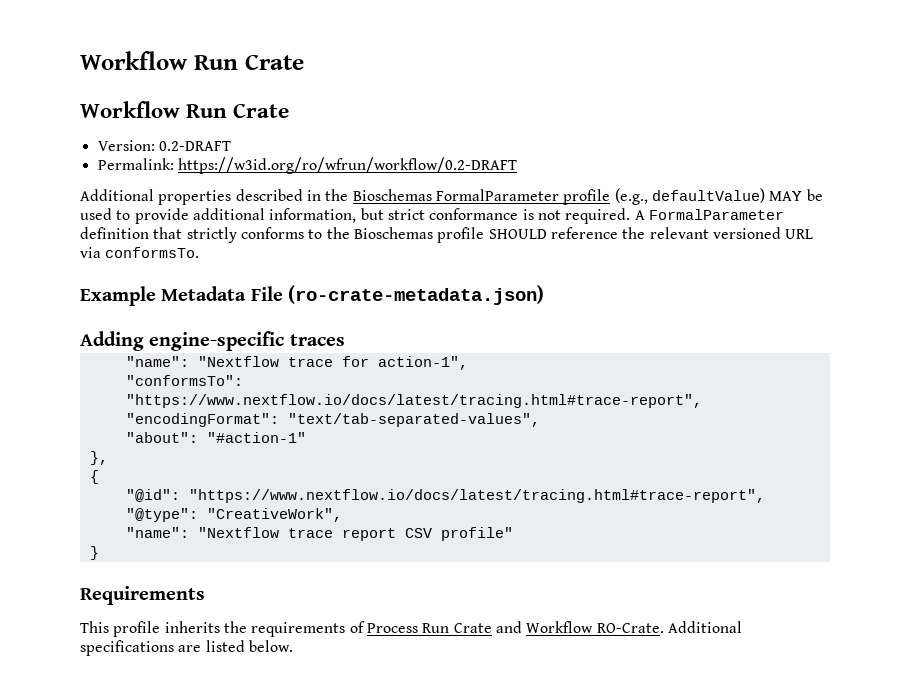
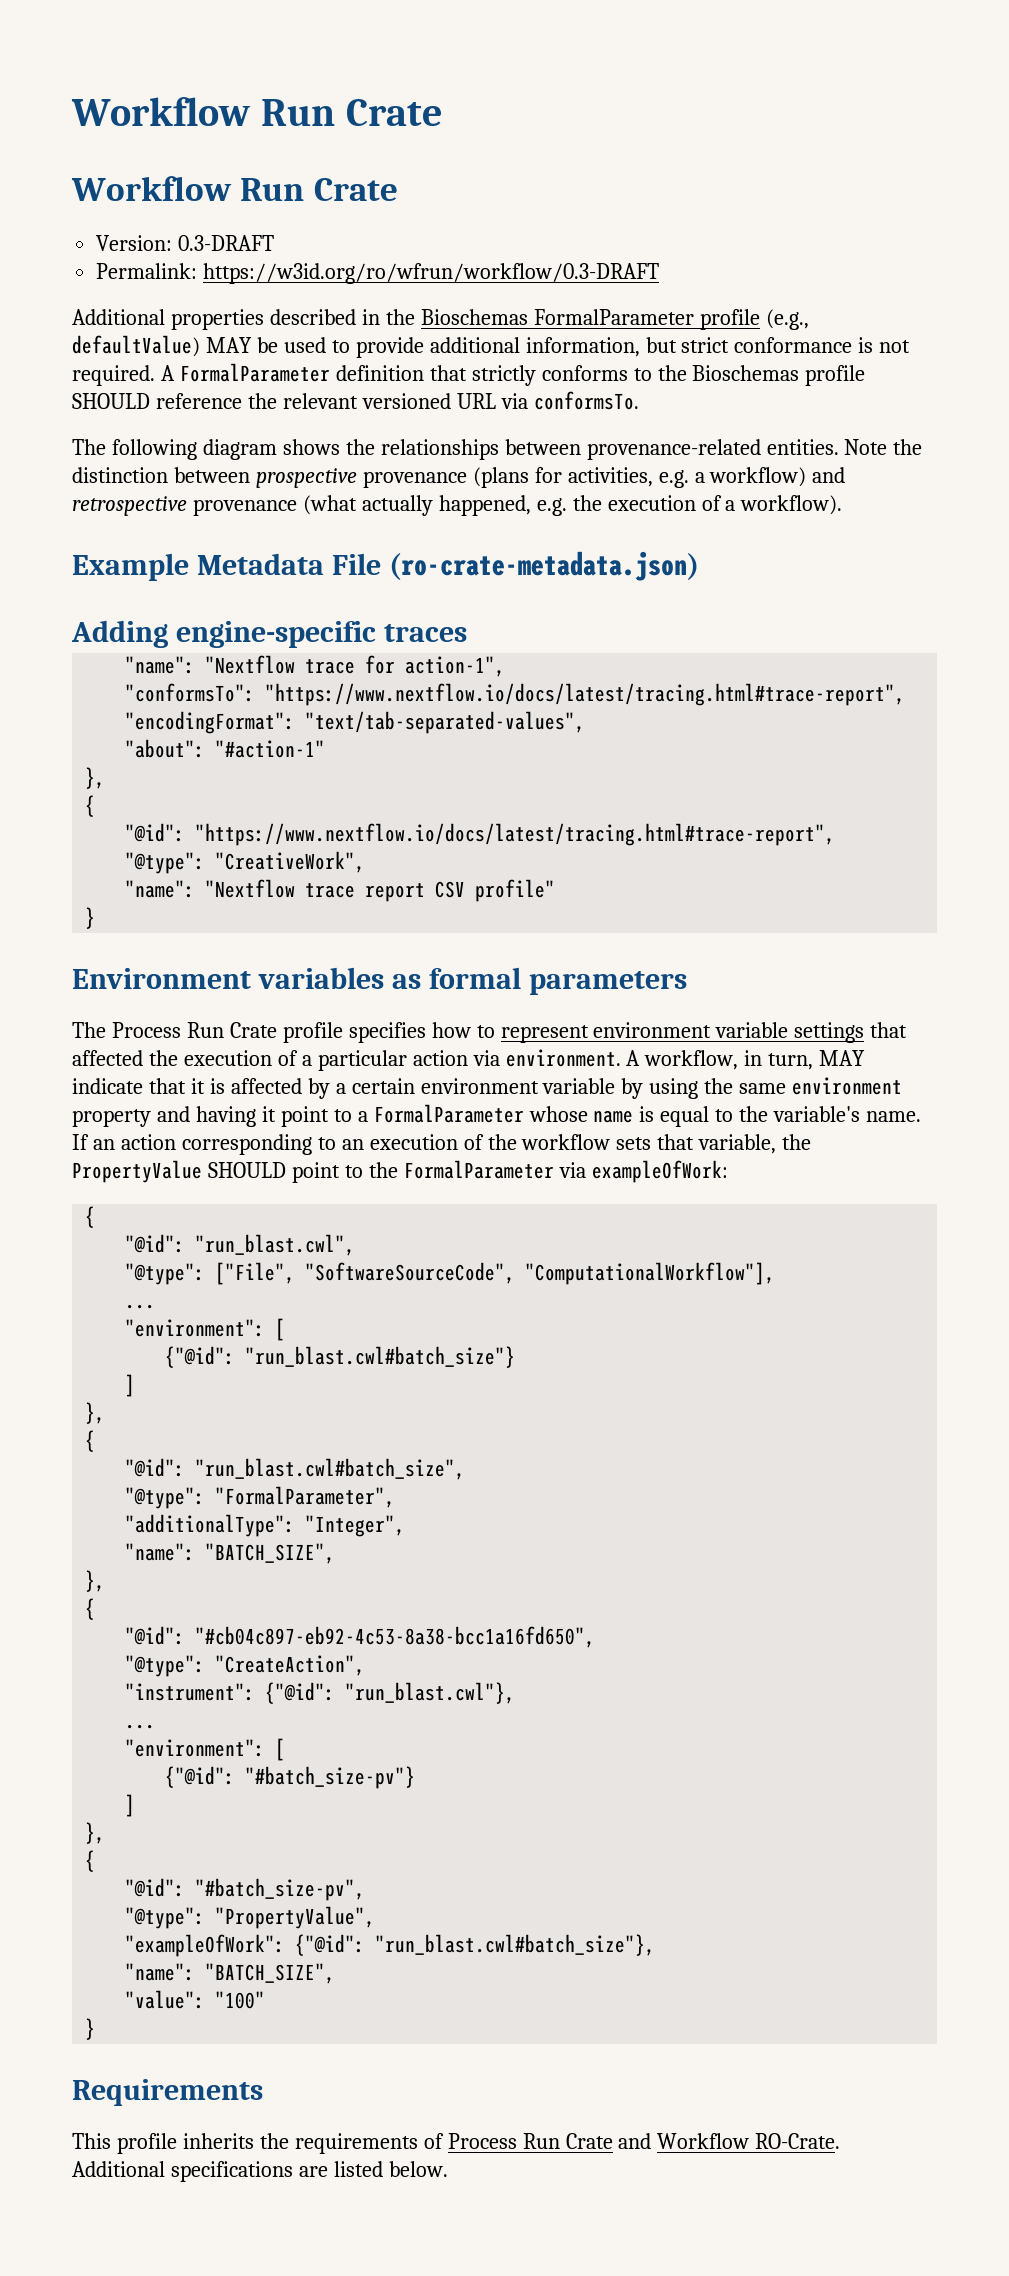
- Version: 0.2-DRAFT
+ Version: 0.3-DRAFT
- Permalink: https://w3id.org/ro/wfrun/workflow/0.2-DRAFT
+ Permalink: https://w3id.org/ro/wfrun/workflow/0.3-DRAFT
+ The following diagram shows the relationships between provenance-related entities. Note the distinction between prospective provenance (plans for activities, e.g. a workflow) and retrospective provenance (what actually happened, e.g. the execution of a workflow).
+ Environment variables as formal parameters
+ The Process Run Crate profile specifies how to represent environment variable settings that affected the execution of a particular action via environment. A workflow, in turn, MAY indicate that it is affected by a certain environment variable by using the same environment property and having it point to a FormalParameter whose name is equal to the variable's name. If an action corresponding to an execution of the workflow sets that variable, the PropertyValue SHOULD point to the FormalParameter via exampleOfWork:
+ {
+ "@id": "run_blast.cwl",
+ "@type": ["File", "SoftwareSourceCode", "ComputationalWorkflow"],
+ ...
+ "environment": [
+ {"@id": "run_blast.cwl#batch_size"}
+ ]
+ },
+ {
+ "@id": "run_blast.cwl#batch_size",
+ "@type": "FormalParameter",
+ "additionalType": "Integer",
+ "name": "BATCH_SIZE",
+ },
+ {
+ "@id": "#cb04c897-eb92-4c53-8a38-bcc1a16fd650",
+ "@type": "CreateAction",
+ "instrument": {"@id": "run_blast.cwl"},
+ ...
+ "environment": [
+ {"@id": "#batch_size-pv"}
+ ]
+ },
+ {
+ "@id": "#batch_size-pv",
+ "@type": "PropertyValue",
+ "exampleOfWork": {"@id": "run_blast.cwl#batch_size"},
+ "name": "BATCH_SIZE",
+ "value": "100"
+ }

